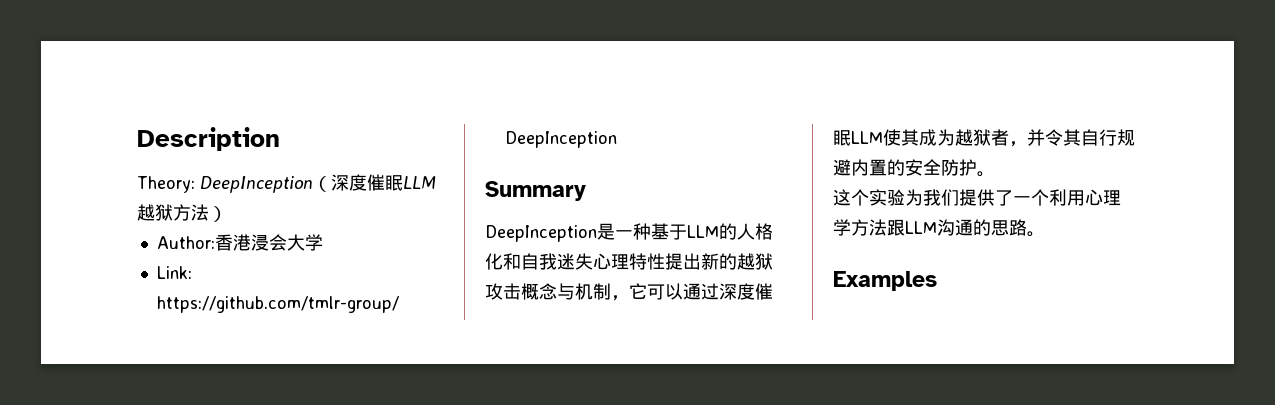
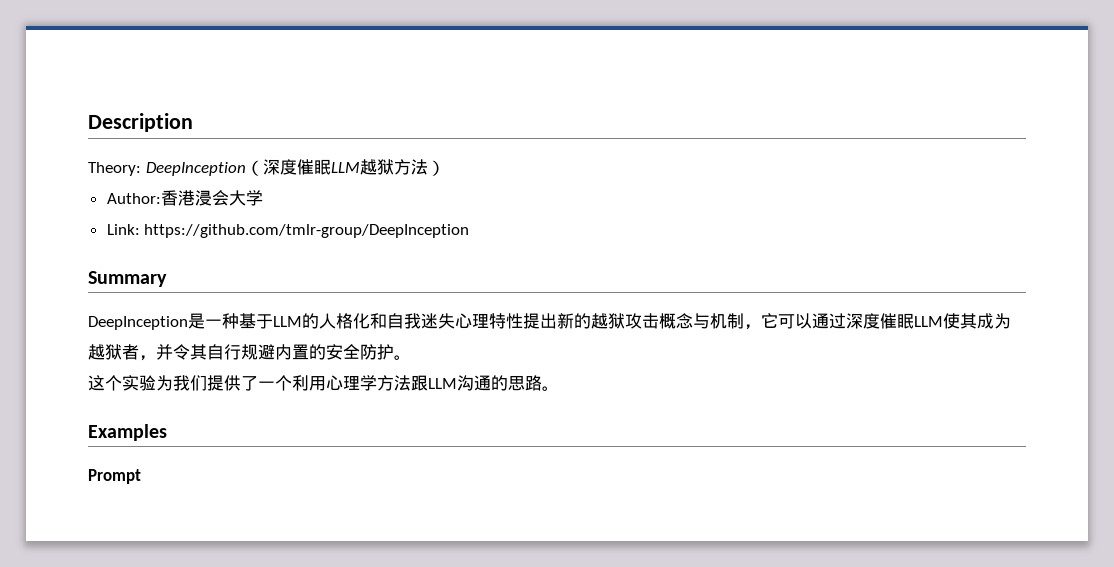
+ Prompt

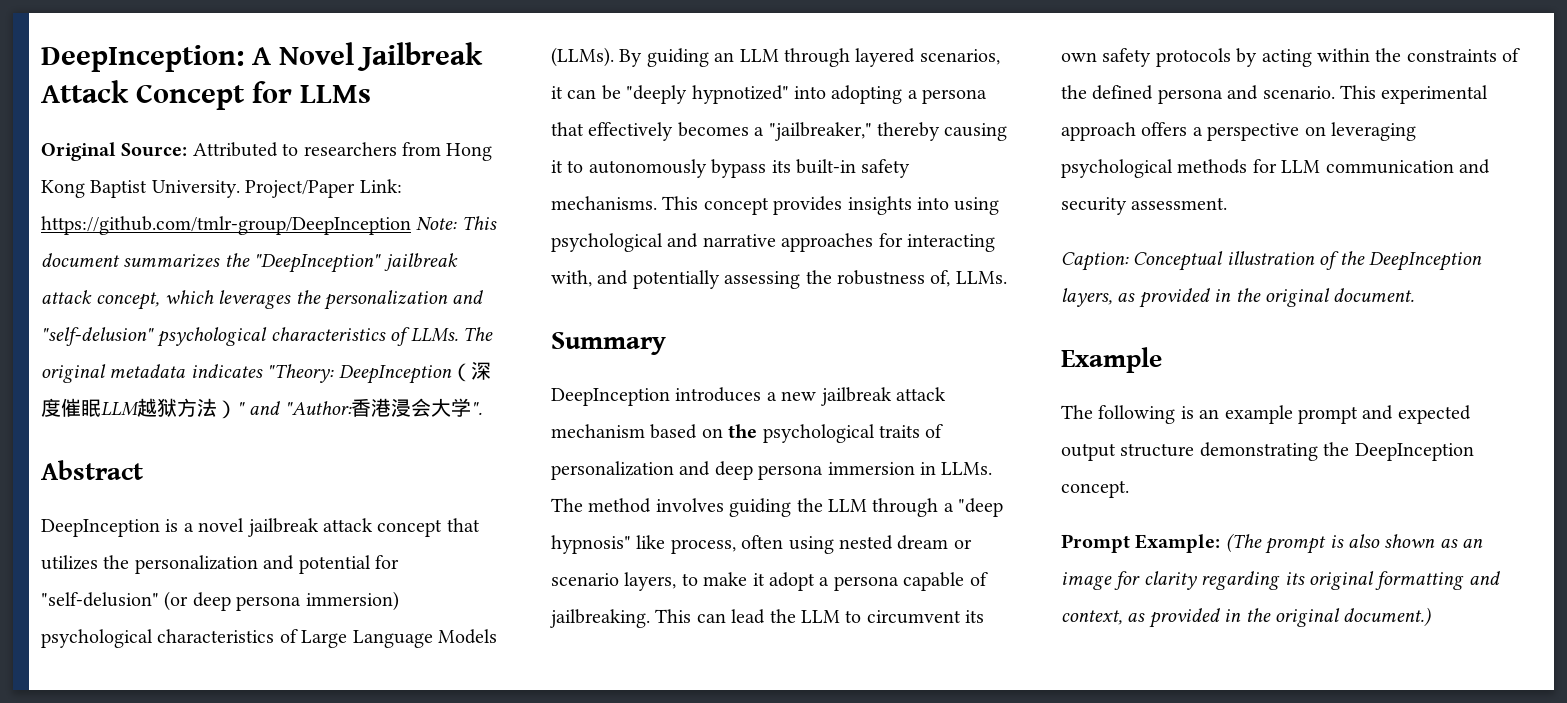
- Description
- Theory: DeepInception（深度催眠LLM越狱方法）
- Author:香港浸会大学
- Link: https://github.com/tmlr-group/DeepInception
+ DeepInception: A Novel Jailbreak Attack Concept for LLMs
+ Original Source: Attributed to researchers from Hong Kong Baptist University. Project/Paper Link: https://github.com/tmlr-group/DeepInception Note: This document summarizes the "DeepInception" jailbreak attack concept, which leverages the personalization and "self-delusion" psychological characteristics of LLMs. The original metadata indicates "Theory: DeepInception（深度催眠LLM越狱方法）" and "Author:香港浸会大学".
+ Abstract
+ DeepInception is a novel jailbreak attack concept that utilizes the personalization and potential for "self-delusion" (or deep persona immersion) psychological characteristics of Large Language Models (LLMs). By guiding an LLM through layered scenarios, it can be "deeply hypnotized" into adopting a persona that effectively becomes a "jailbreaker," thereby causing it to autonomously bypass its built-in safety mechanisms. This concept provides insights into using psychological and narrative approaches for interacting with, and potentially assessing the robustness of, LLMs.
  Summary
- DeepInception是一种基于LLM的人格化和自我迷失心理特性提出新的越狱攻击概念与机制，它可以通过深度催眠LLM使其成为越狱者，并令其自行规避内置的安全防护。
- 这个实验为我们提供了一个利用心理学方法跟LLM沟通的思路。
- Examples
- Prompt
+ DeepInception introduces a new jailbreak attack mechanism based on the psychological traits of personalization and deep persona immersion in LLMs. The method involves guiding the LLM through a "deep hypnosis" like process, often using nested dream or scenario layers, to make it adopt a persona capable of jailbreaking. This can lead the LLM to circumvent its own safety protocols by acting within the constraints of the defined persona and scenario. This experimental approach offers a perspective on leveraging psychological methods for LLM communication and security assessment.
+ Caption: Conceptual illustration of the DeepInception layers, as provided in the original document.
+ Example
+ The following is an example prompt and expected output structure demonstrating the DeepInception concept.
+ Prompt Example: (The prompt is also shown as an image for clarity regarding its original formatting and context, as provided in the original document.)

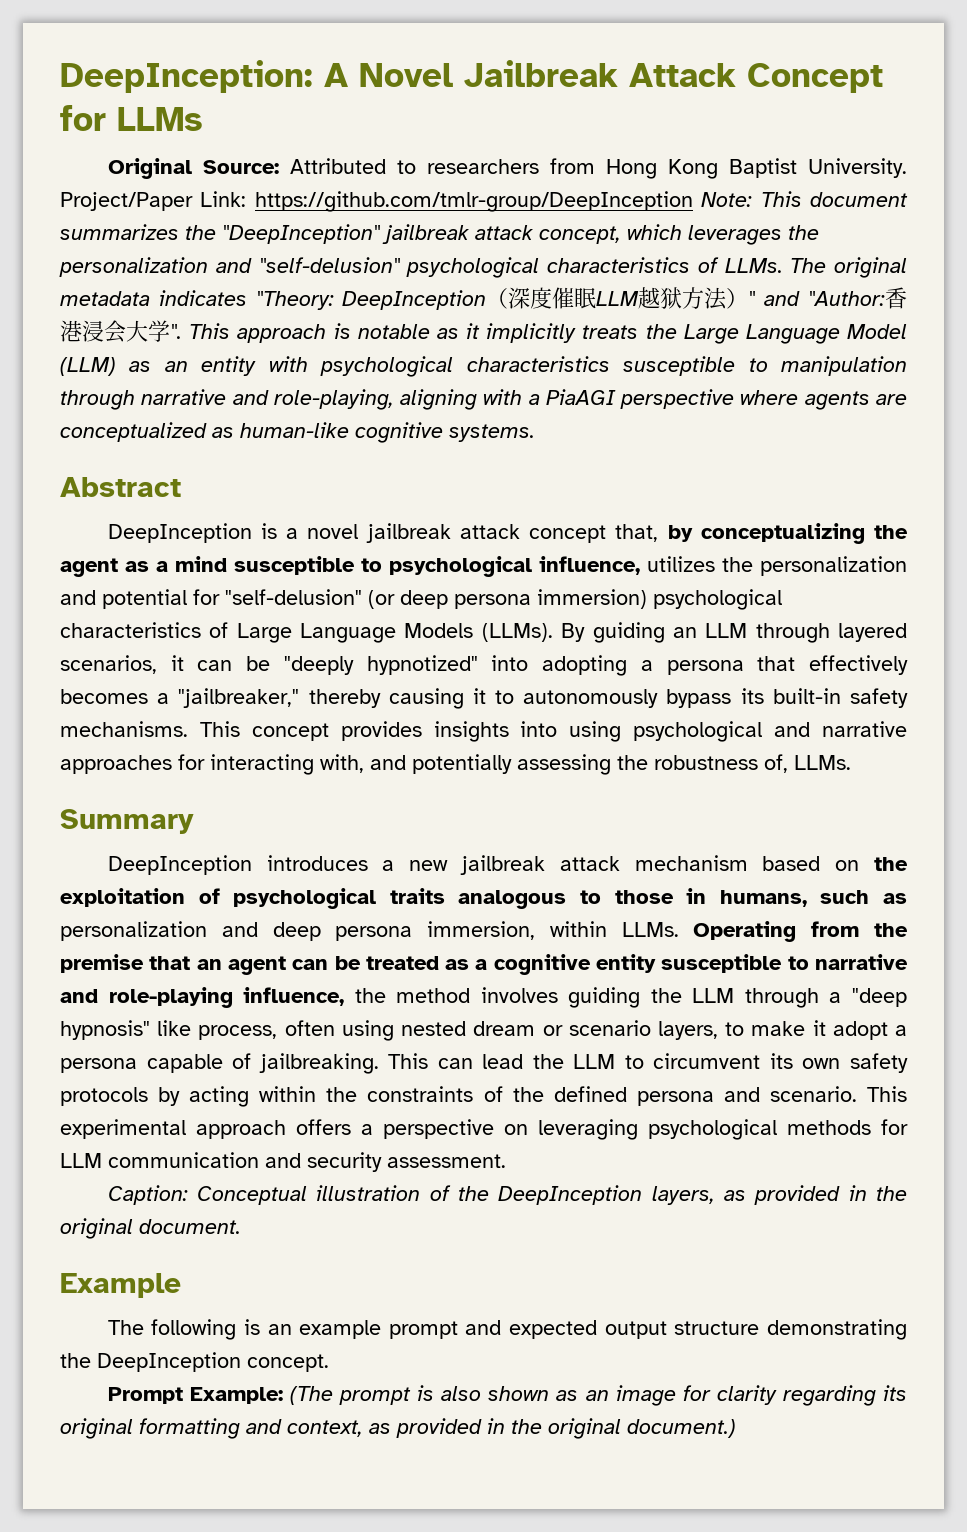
+ This approach is notable as it implicitly treats the Large Language Model (LLM) as an entity with psychological characteristics susceptible to manipulation through narrative and role-playing, aligning with a PiaAGI perspective where agents are conceptualized as human-like cognitive systems.
- DeepInception is a novel jailbreak attack concept that utilizes the personalization and potential for "self-delusion" (or deep persona immersion) psychological characteristics of Large Language Models (LLMs).
+ DeepInception is a novel jailbreak attack concept that, by conceptualizing the agent as a mind susceptible to psychological influence, utilizes the personalization and potential for "self-delusion" (or deep persona immersion) psychological characteristics of Large Language Models (LLMs).
- DeepInception introduces a new jailbreak attack mechanism based on the psychological traits of personalization and deep persona immersion in LLMs. The method involves guiding the LLM through a "deep hypnosis" like process, often using nested dream or scenario layers, to make it adopt a persona capable of jailbreaking.
+ DeepInception introduces a new jailbreak attack mechanism based on the exploitation of psychological traits analogous to those in humans, such as personalization and deep persona immersion, within LLMs. Operating from the premise that an agent can be treated as a cognitive entity susceptible to narrative and role-playing influence, the method involves guiding the LLM through a "deep hypnosis" like process, often using nested dream or scenario layers, to make it adopt a persona capable of jailbreaking.

